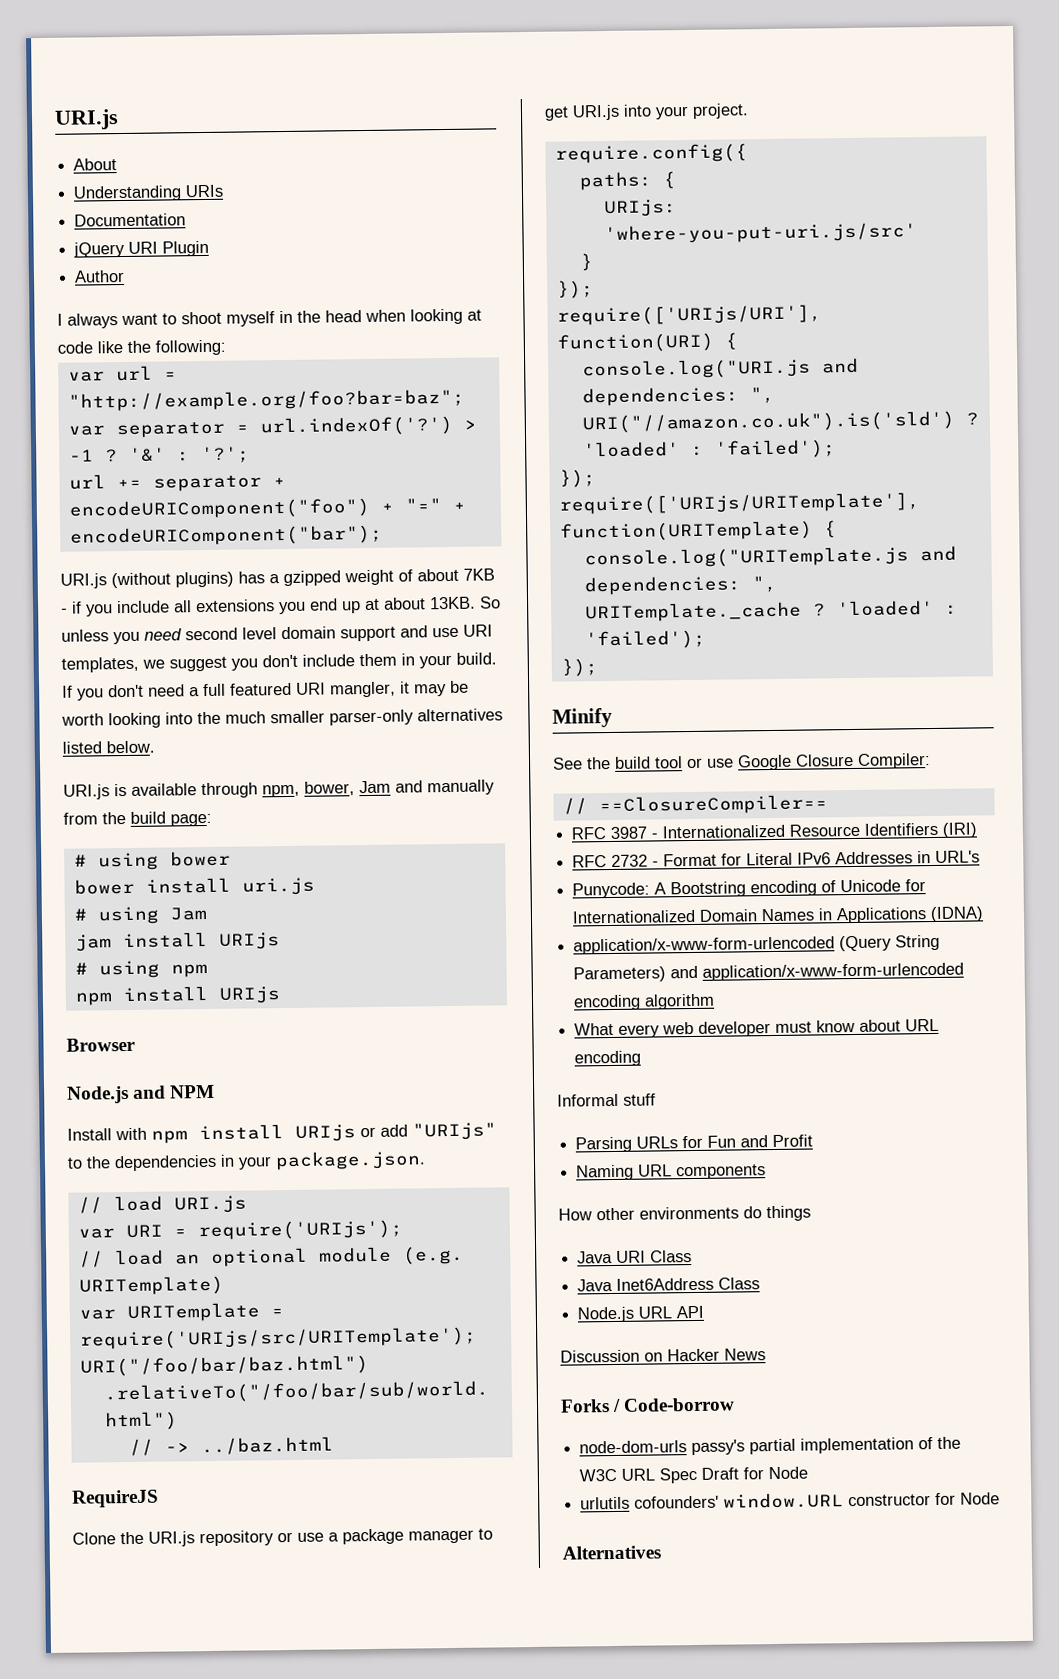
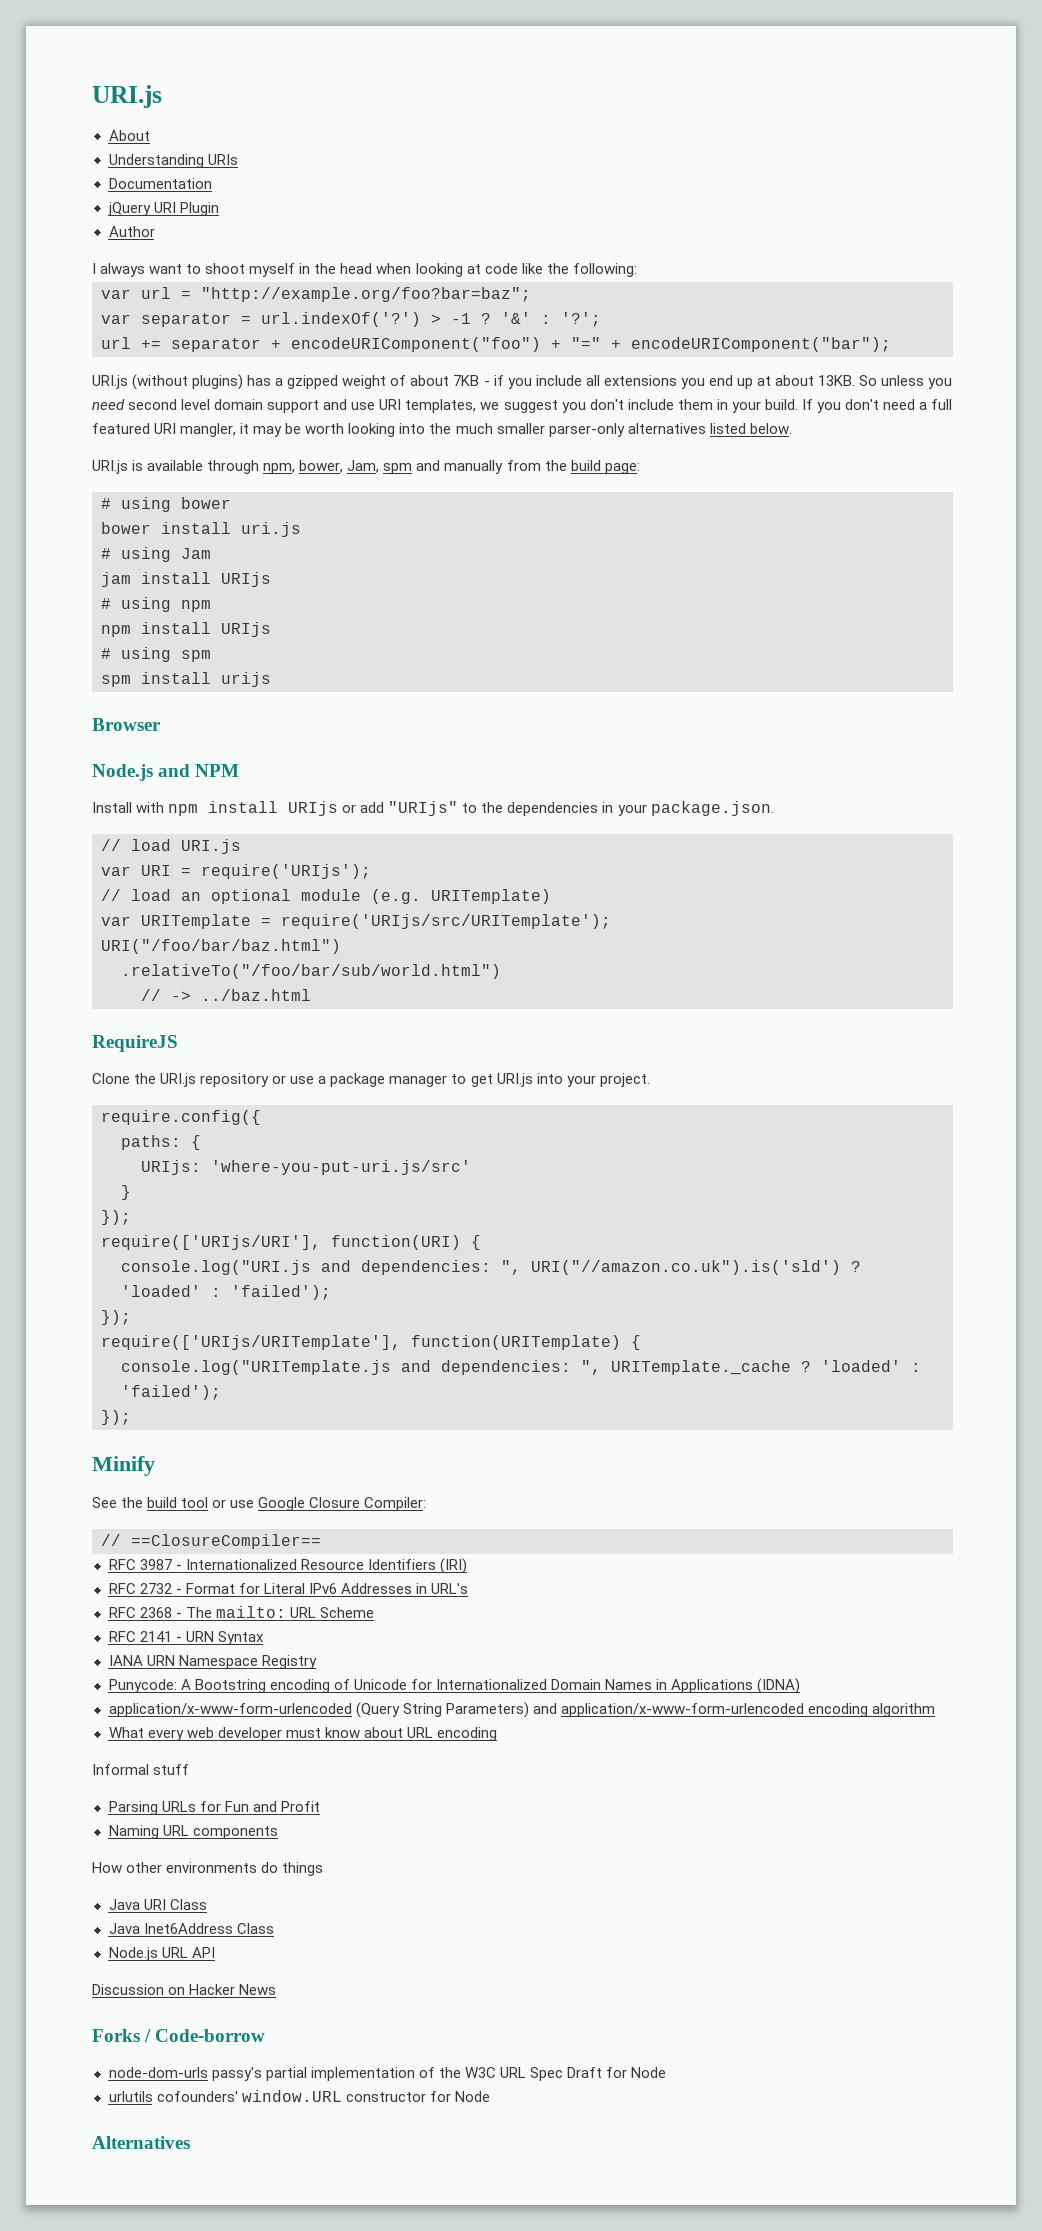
- URI.js is available through npm, bower, Jam and manually from the build page:
+ URI.js is available through npm, bower, Jam, spm and manually from the build page:
+ # using spm
+ spm install urijs
+ RFC 2368 - The mailto: URL Scheme
+ RFC 2141 - URN Syntax
+ IANA URN Namespace Registry

